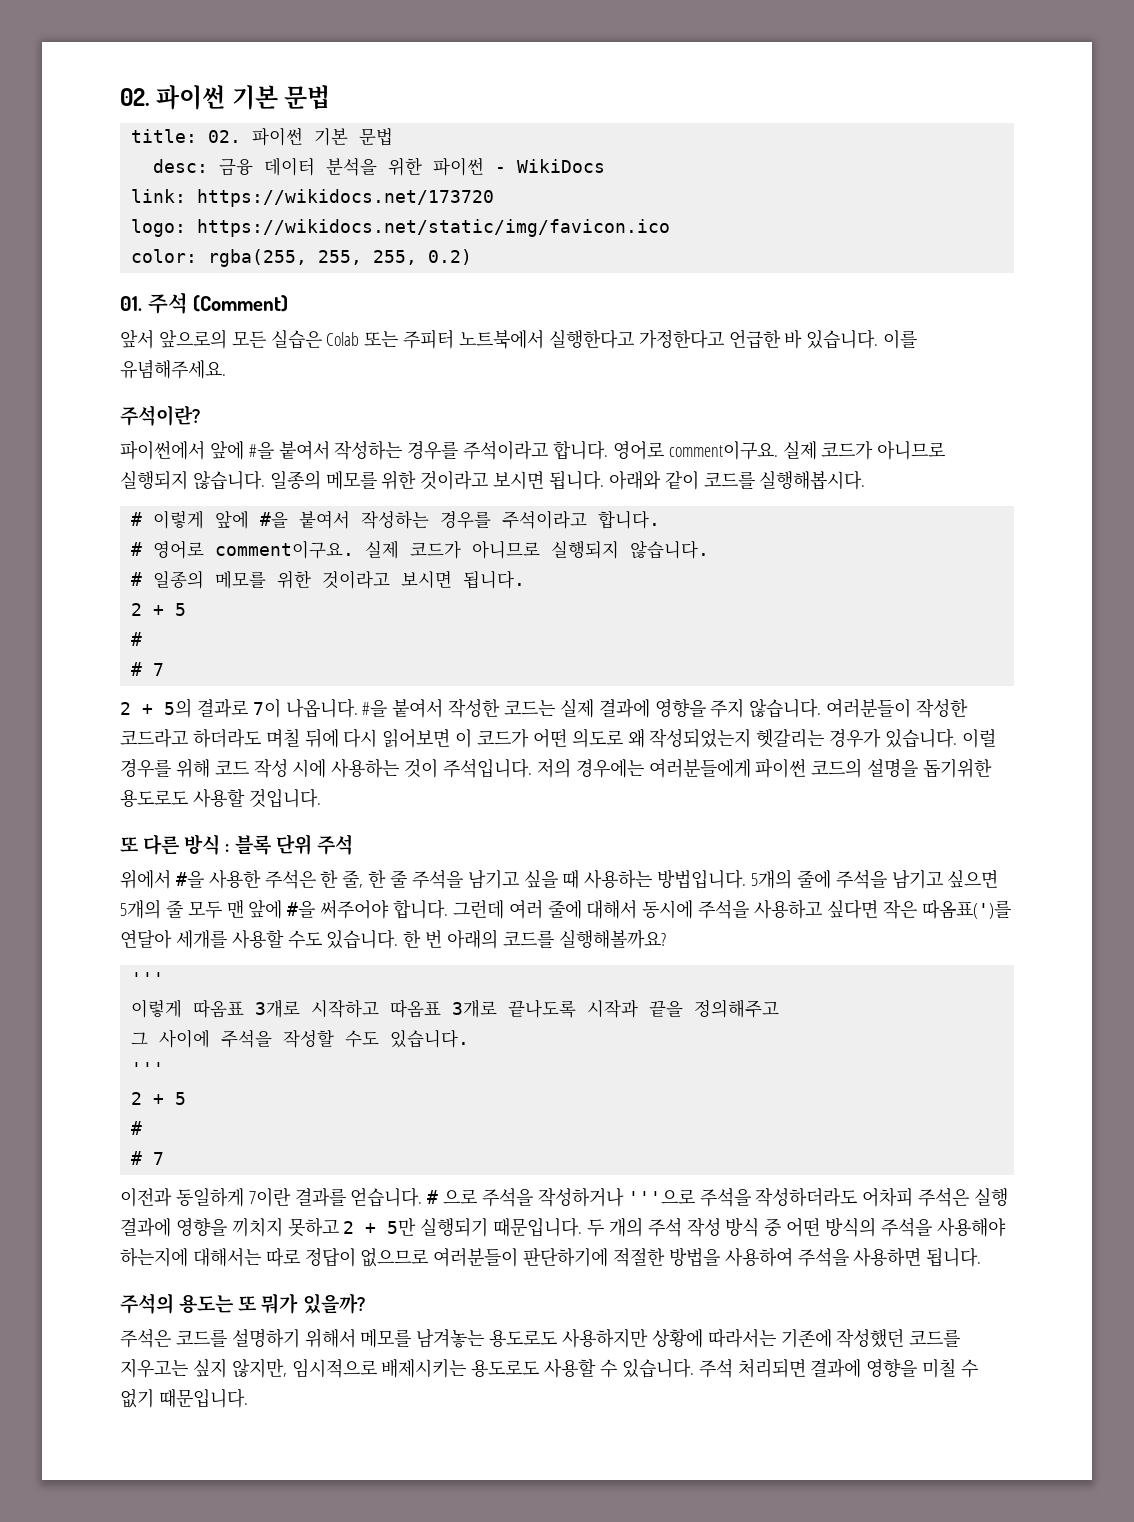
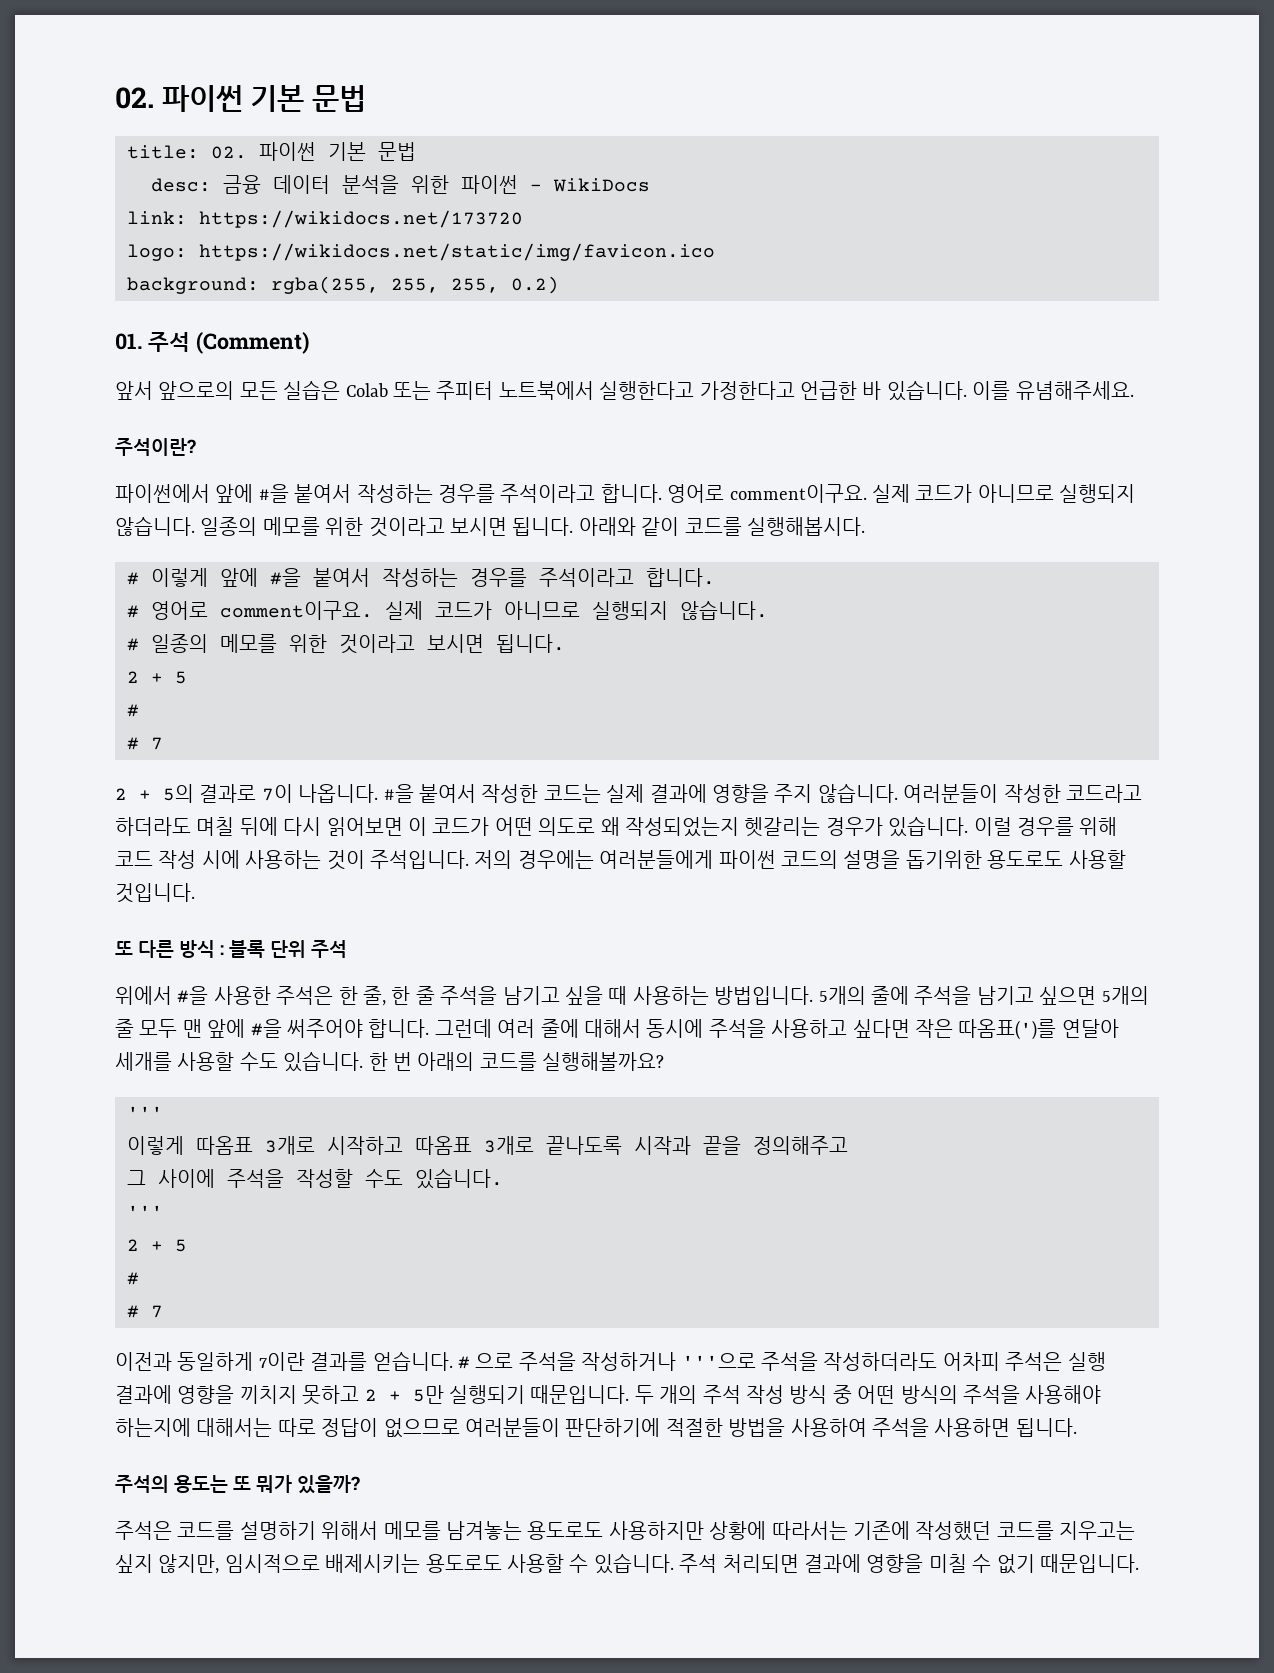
- color: rgba(255, 255, 255, 0.2)
+ background: rgba(255, 255, 255, 0.2)

